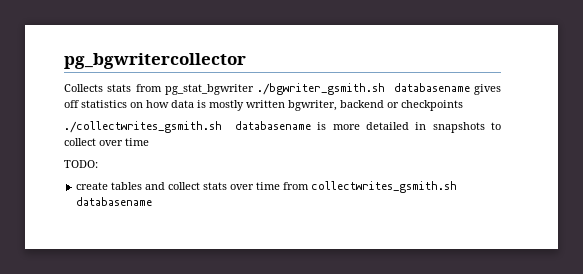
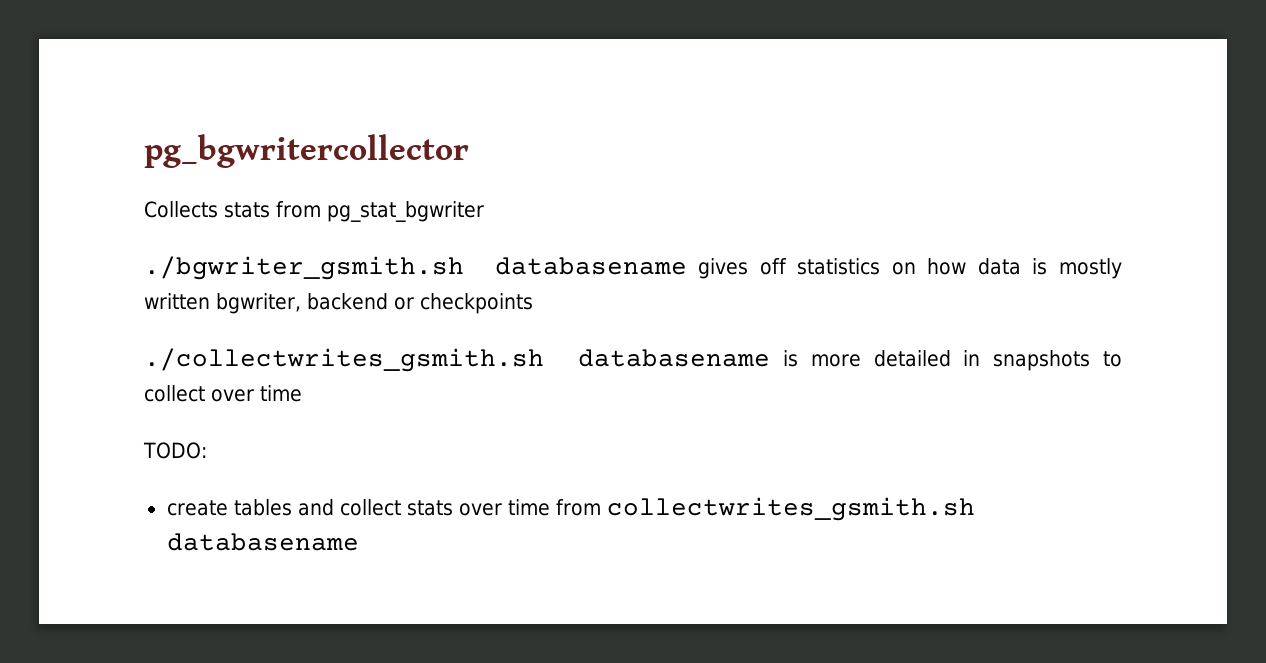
- Collects stats from pg_stat_bgwriter ./bgwriter_gsmith.sh databasename gives off statistics on how data is mostly written bgwriter, backend or checkpoints
+ Collects stats from pg_stat_bgwriter
+ ./bgwriter_gsmith.sh databasename gives off statistics on how data is mostly written bgwriter, backend or checkpoints

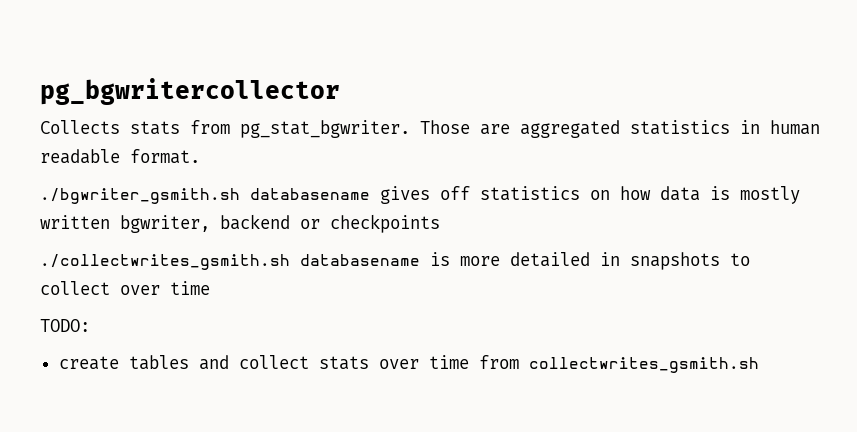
- Collects stats from pg_stat_bgwriter
+ Collects stats from pg_stat_bgwriter. Those are aggregated statistics in human readable format.
- create tables and collect stats over time from collectwrites_gsmith.sh databasename
+ create tables and collect stats over time from collectwrites_gsmith.sh

